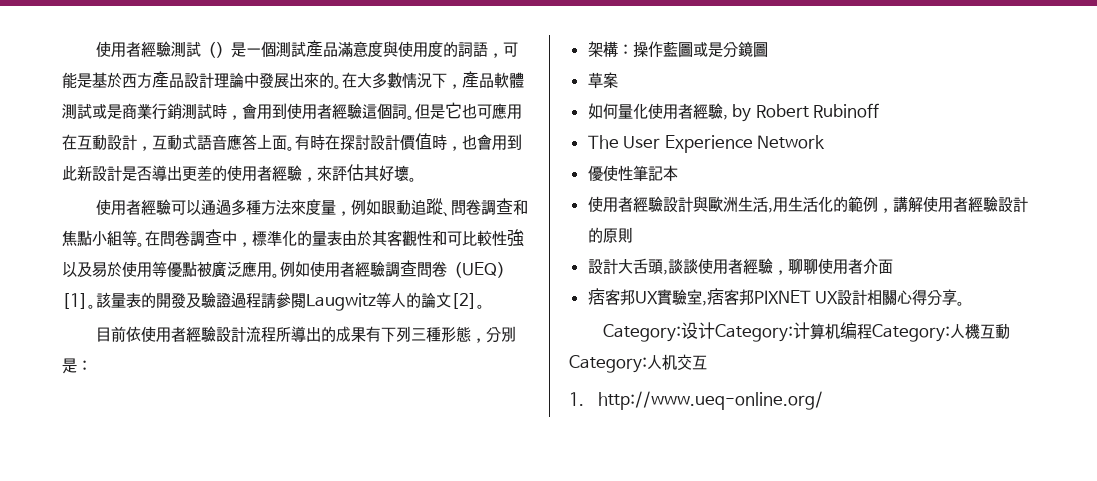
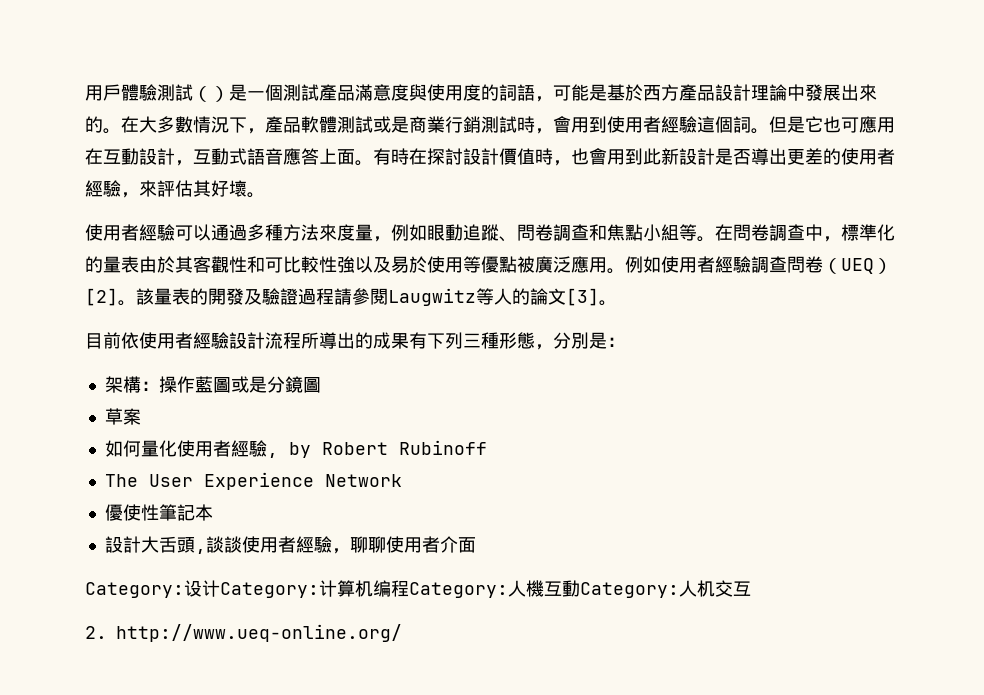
- 使用者經驗測試（）是一個測試產品滿意度與使用度的詞語，可能是基於西方產品設計理論中發展出來的。
+ 用戶體驗測試（）是一個測試產品滿意度與使用度的詞語，可能是基於西方產品設計理論中發展出來的。
- 例如使用者經驗調查問卷（UEQ）[1]。
+ 例如使用者經驗調查問卷（UEQ）[2]。
- 該量表的開發及驗證過程請參閱Laugwitz等人的論文[2]。
+ 該量表的開發及驗證過程請參閱Laugwitz等人的論文[3]。
- 使用者經驗設計與歐洲生活,用生活化的範例，講解使用者經驗設計的原則
- 痞客邦UX實驗室,痞客邦PIXNET UX設計相關心得分享。
- 1. http://www.ueq-online.org/
+ 2. http://www.ueq-online.org/

